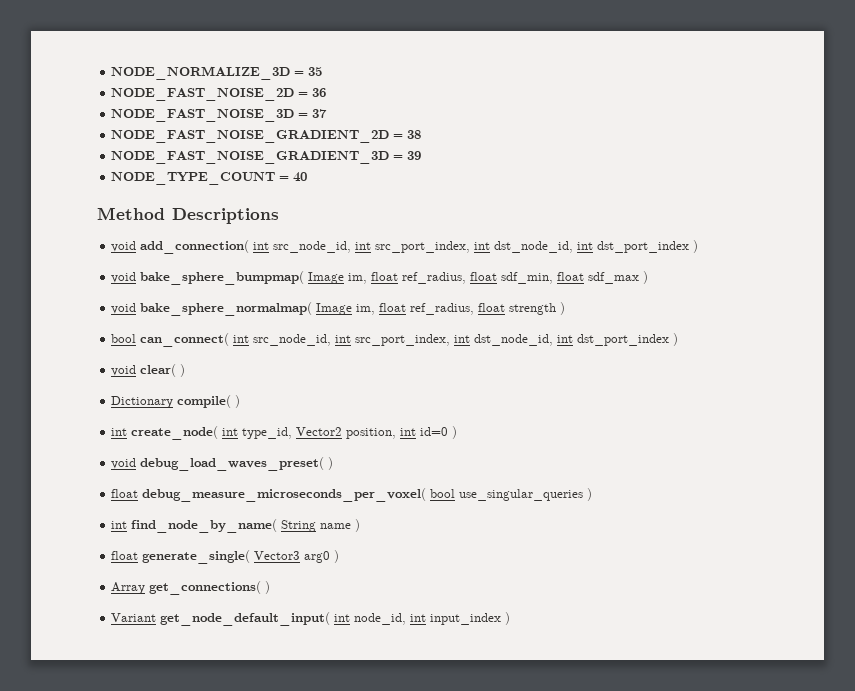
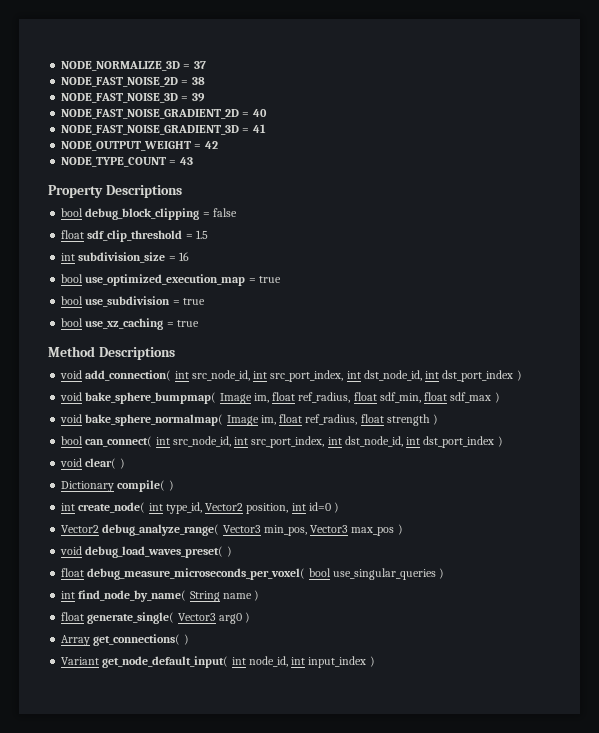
- NODE_NORMALIZE_3D = 35
+ NODE_NORMALIZE_3D = 37
- NODE_FAST_NOISE_2D = 36
+ NODE_FAST_NOISE_2D = 38
- NODE_FAST_NOISE_3D = 37
+ NODE_FAST_NOISE_3D = 39
- NODE_FAST_NOISE_GRADIENT_2D = 38
+ NODE_FAST_NOISE_GRADIENT_2D = 40
- NODE_FAST_NOISE_GRADIENT_3D = 39
- NODE_TYPE_COUNT = 40
+ NODE_FAST_NOISE_GRADIENT_3D = 41
+ NODE_OUTPUT_WEIGHT = 42
+ NODE_TYPE_COUNT = 43
+ Property Descriptions
+ bool debug_block_clipping = false
+ float sdf_clip_threshold = 1.5
+ int subdivision_size = 16
+ bool use_optimized_execution_map = true
+ bool use_subdivision = true
+ bool use_xz_caching = true
+ Vector2 debug_analyze_range( Vector3 min_pos, Vector3 max_pos )

